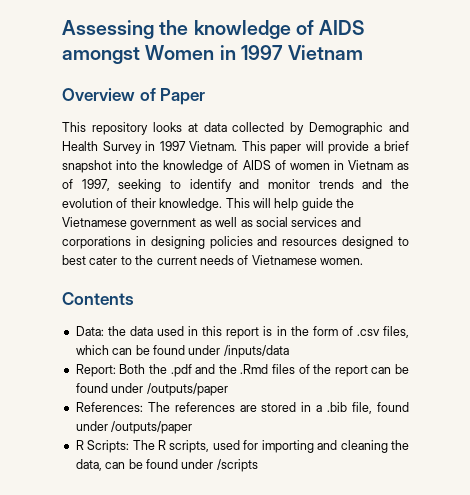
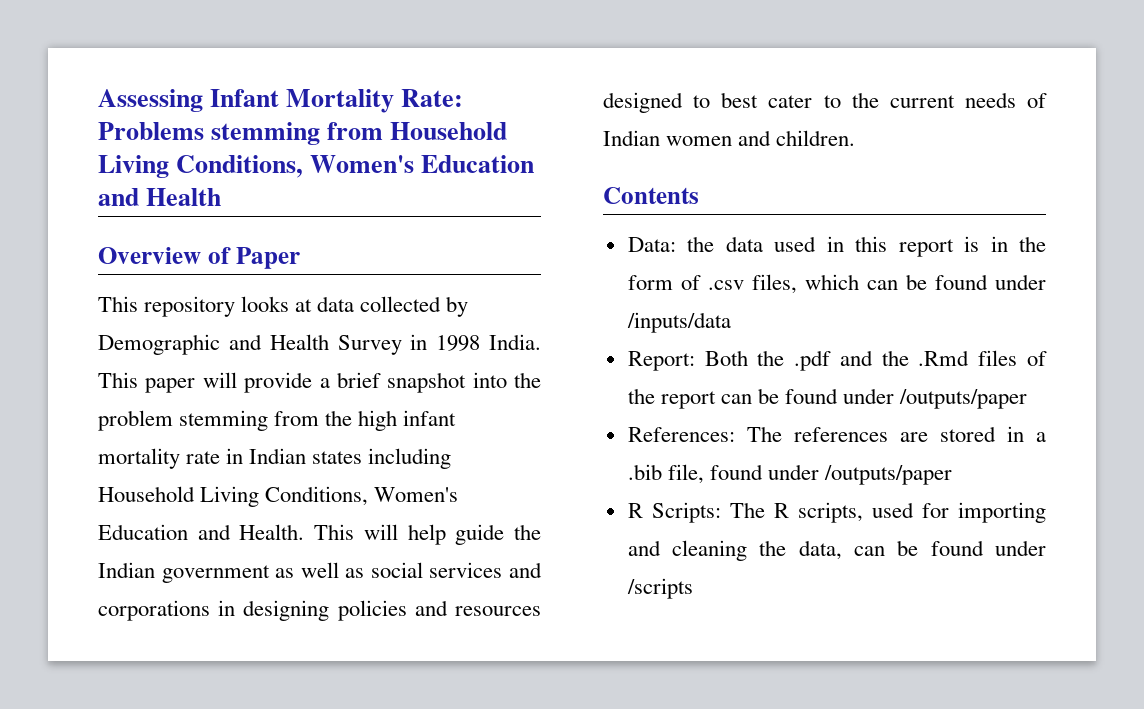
- Assessing the knowledge of AIDS amongst Women in 1997 Vietnam
+ Assessing Infant Mortality Rate: Problems stemming from Household Living Conditions, Women's Education and Health
- This repository looks at data collected by Demographic and Health Survey in 1997 Vietnam.
+ This repository looks at data collected by Demographic and Health Survey in 1998 India.
- This paper will provide a brief snapshot into the knowledge of AIDS of women in Vietnam as of 1997, seeking to identify and monitor trends and the evolution of their knowledge.
+ This paper will provide a brief snapshot into the problem stemming from the high infant mortality rate in Indian states including Household Living Conditions, Women's Education and Health.
- This will help guide the Vietnamese government as well as social services and corporations in designing policies and resources designed to best cater to the current needs of Vietnamese women.
+ This will help guide the Indian government as well as social services and corporations in designing policies and resources designed to best cater to the current needs of Indian women and children.

